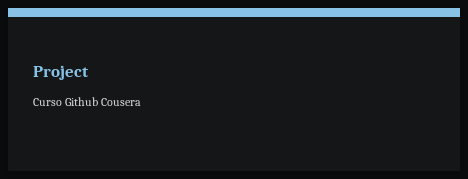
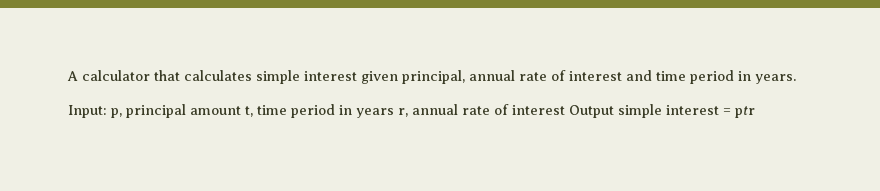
- Project
- Curso Github Cousera
+ A calculator that calculates simple interest given principal, annual rate of interest and time period in years.
+ Input: p, principal amount t, time period in years r, annual rate of interest Output simple interest = ptr

